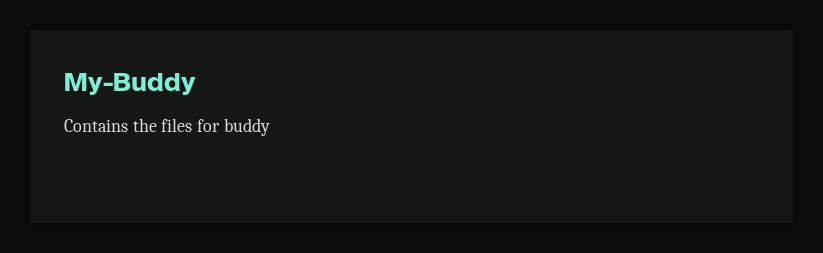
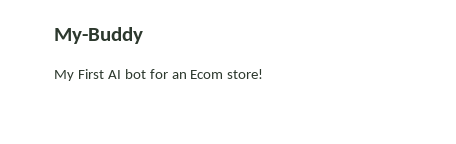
- Contains the files for buddy
+ My First AI bot for an Ecom store!

